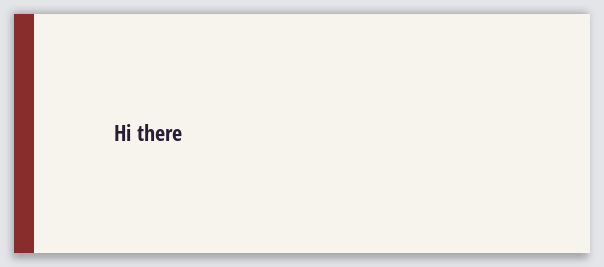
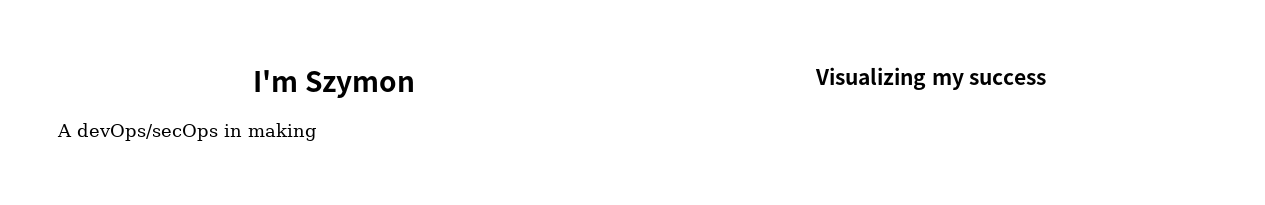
- Hi there
+ I'm Szymon
+ A devOps/secOps in making
+ Visualizing my success

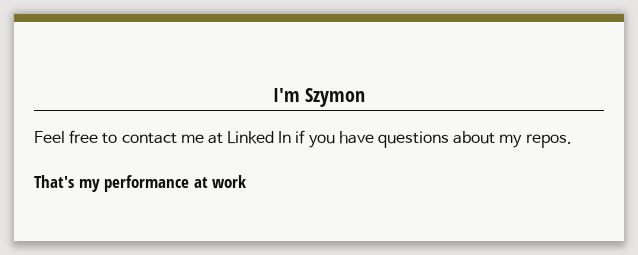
- A devOps/secOps in making
- Visualizing my success
+ Feel free to contact me at Linked In if you have questions about my repos.
+ That's my performance at work

